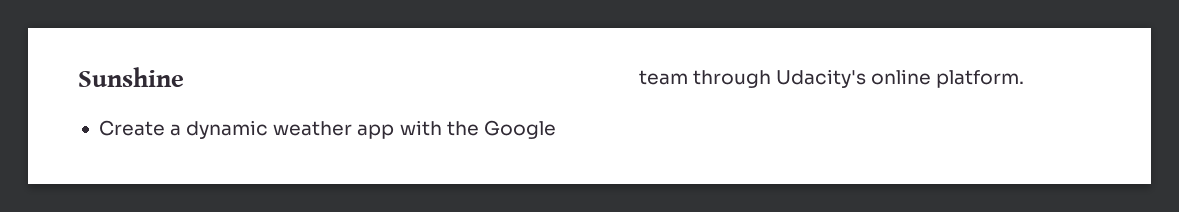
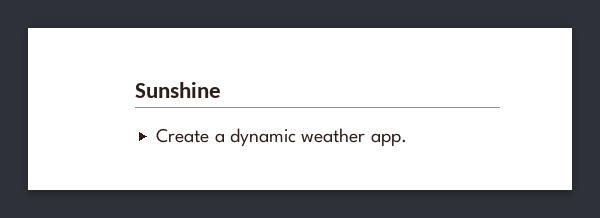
- Create a dynamic weather app with the Google team through Udacity's online platform.
+ Create a dynamic weather app.

